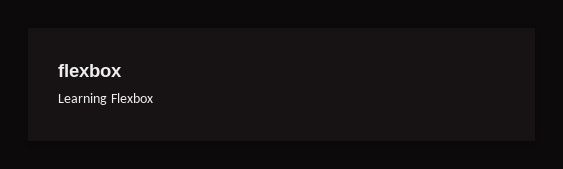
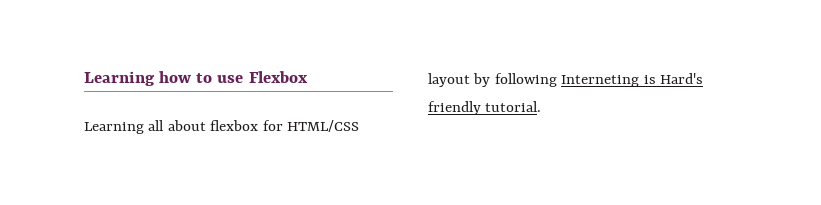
- flexbox
- Learning Flexbox
+ Learning how to use Flexbox
+ Learning all about flexbox for HTML/CSS layout by following Interneting is Hard's friendly tutorial.

